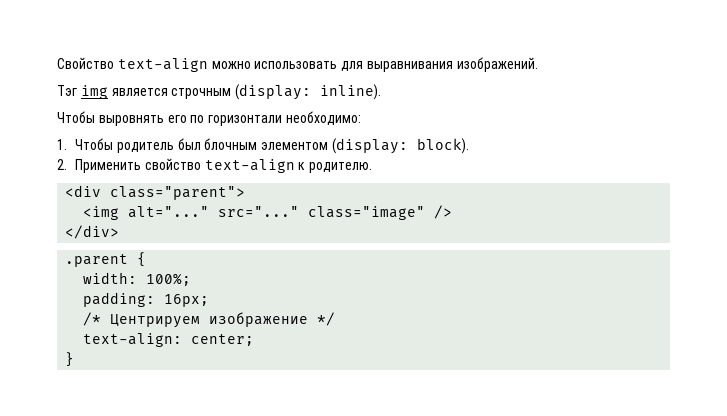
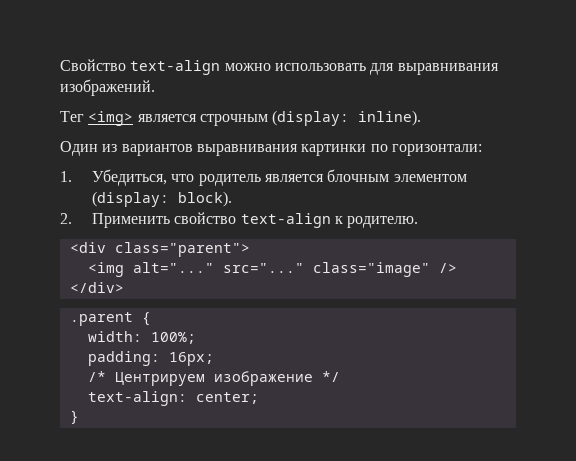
- Тэг img является строчным (display: inline).
+ Тег <img> является строчным (display: inline).
- Чтобы выровнять его по горизонтали необходимо:
- 1. Чтобы родитель был блочным элементом (display: block).
+ Один из вариантов выравнивания картинки по горизонтали:
+ 1. Убедиться, что родитель является блочным элементом (display: block).

